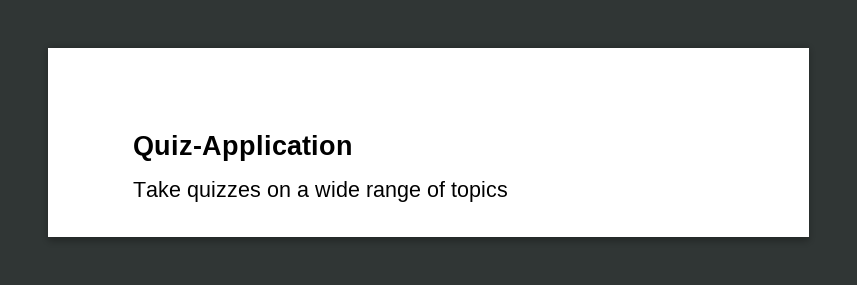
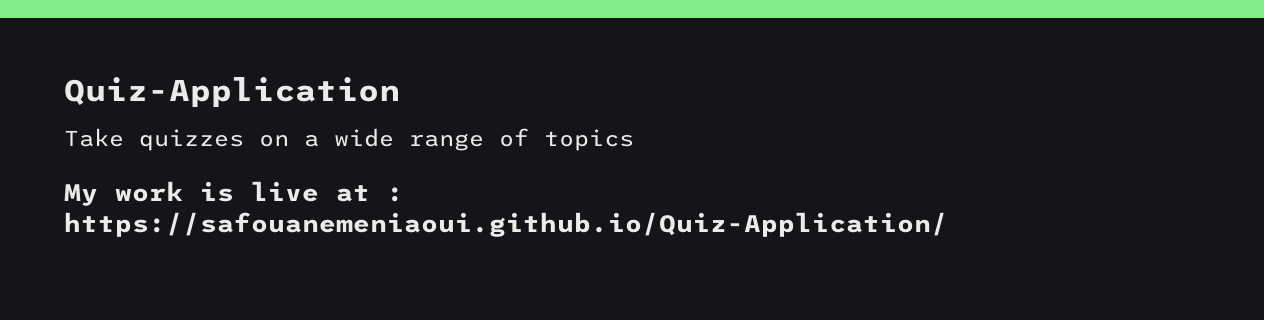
+ My work is live at : https://safouanemeniaoui.github.io/Quiz-Application/

